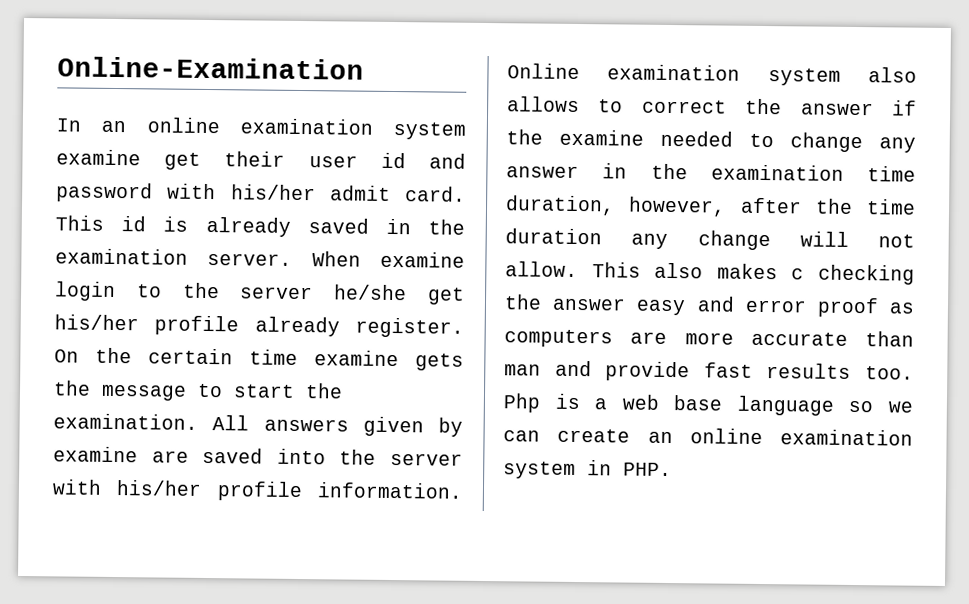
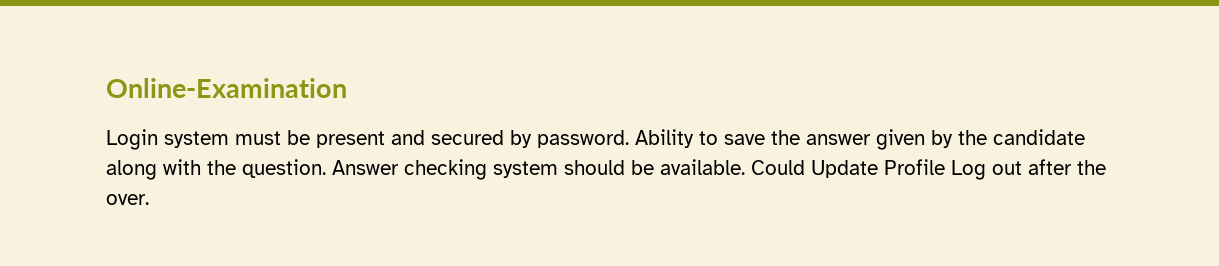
- In an online examination system examine get their user id and password with his/her admit card. This id is already saved in the examination server. When examine login to the server he/she get his/her profile already register. On the certain time examine gets the message to start the examination. All answers given by examine are saved into the server with his/her profile information. Online examination system also allows to correct the answer if the examine needed to change any answer in the examination time duration, however, after the time duration any change will not allow. This also makes c checking the answer easy and error proof as computers are more accurate than man and provide fast results too. Php is a web base language so we can create an online examination system in PHP.
+ Login system must be present and secured by password. Ability to save the answer given by the candidate along with the question. Answer checking system should be available. Could Update Profile Log out after the over.

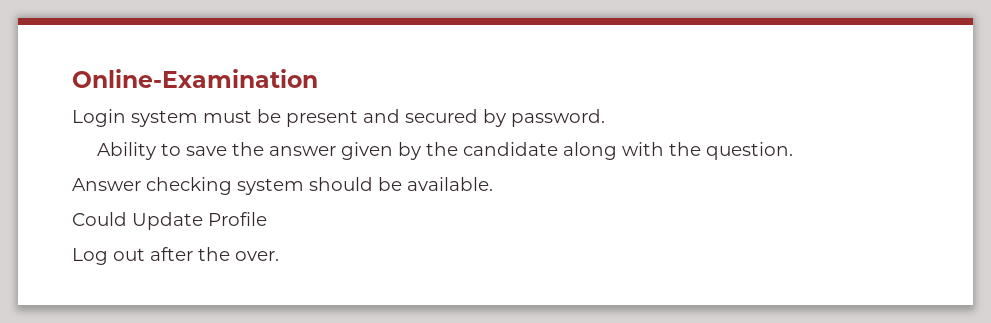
- Login system must be present and secured by password. Ability to save the answer given by the candidate along with the question. Answer checking system should be available. Could Update Profile Log out after the over.
+ Login system must be present and secured by password.
+ Ability to save the answer given by the candidate along with the question.
+ Answer checking system should be available.
+ Could Update Profile
+ Log out after the over.

